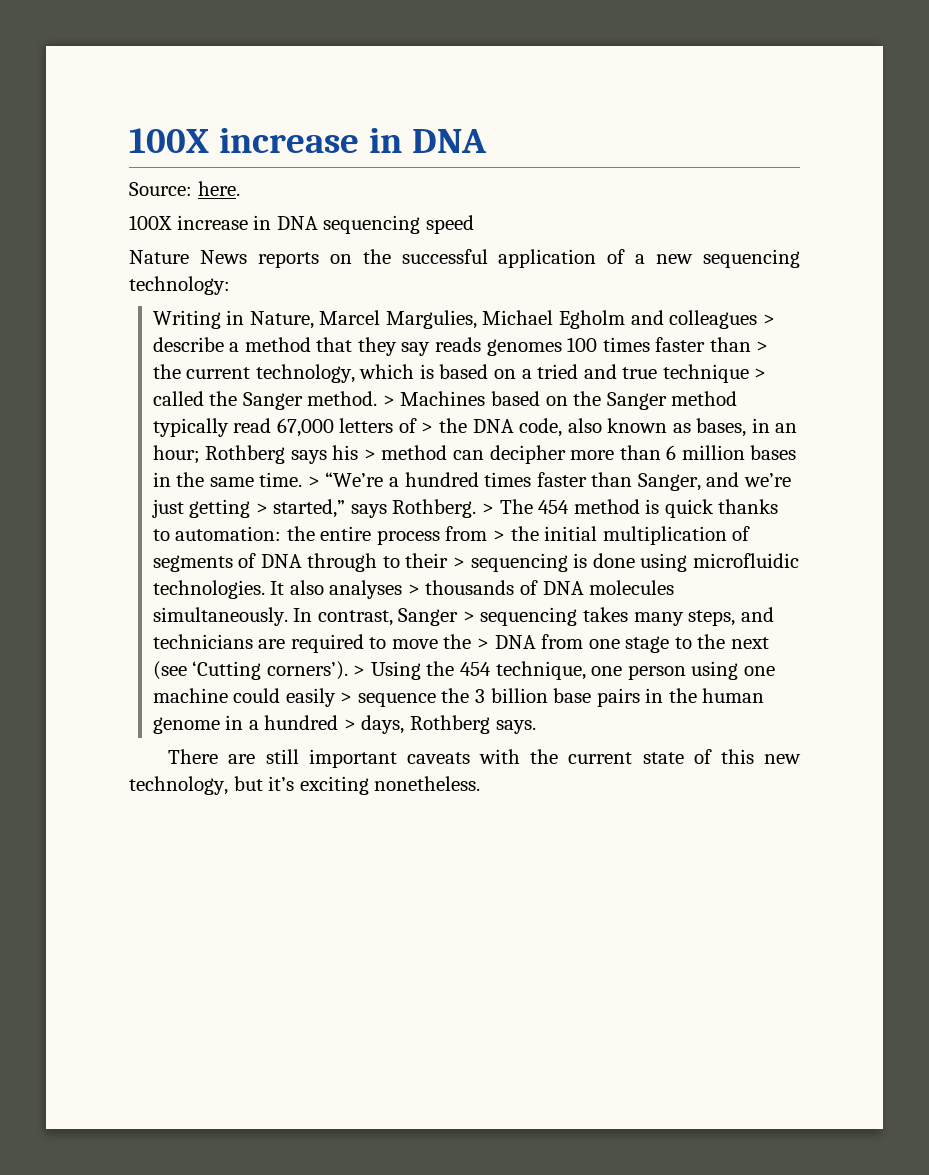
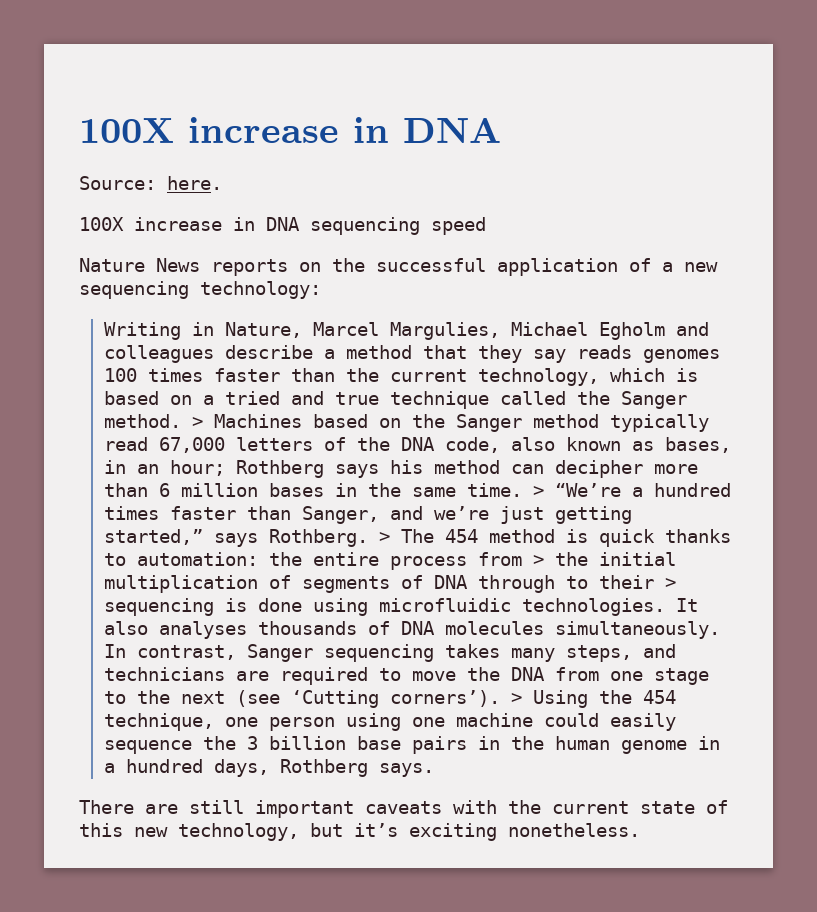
- Writing in Nature, Marcel Margulies, Michael Egholm and colleagues > describe a method that they say reads genomes 100 times faster than > the current technology, which is based on a tried and true technique > called the Sanger method.
+ Writing in Nature, Marcel Margulies, Michael Egholm and colleagues describe a method that they say reads genomes 100 times faster than the current technology, which is based on a tried and true technique called the Sanger method.
- > Machines based on the Sanger method typically read 67,000 letters of > the DNA code, also known as bases, in an hour; Rothberg says his > method can decipher more than 6 million bases in the same time.
+ > Machines based on the Sanger method typically read 67,000 letters of the DNA code, also known as bases, in an hour; Rothberg says his method can decipher more than 6 million bases in the same time.
- > “We’re a hundred times faster than Sanger, and we’re just getting > started,” says Rothberg.
+ > “We’re a hundred times faster than Sanger, and we’re just getting started,” says Rothberg.
- It also analyses > thousands of DNA molecules simultaneously.
+ It also analyses thousands of DNA molecules simultaneously.
- In contrast, Sanger > sequencing takes many steps, and technicians are required to move the > DNA from one stage to the next (see ‘Cutting corners’).
+ In contrast, Sanger sequencing takes many steps, and technicians are required to move the DNA from one stage to the next (see ‘Cutting corners’).
- > Using the 454 technique, one person using one machine could easily > sequence the 3 billion base pairs in the human genome in a hundred > days, Rothberg says.
+ > Using the 454 technique, one person using one machine could easily sequence the 3 billion base pairs in the human genome in a hundred days, Rothberg says.

